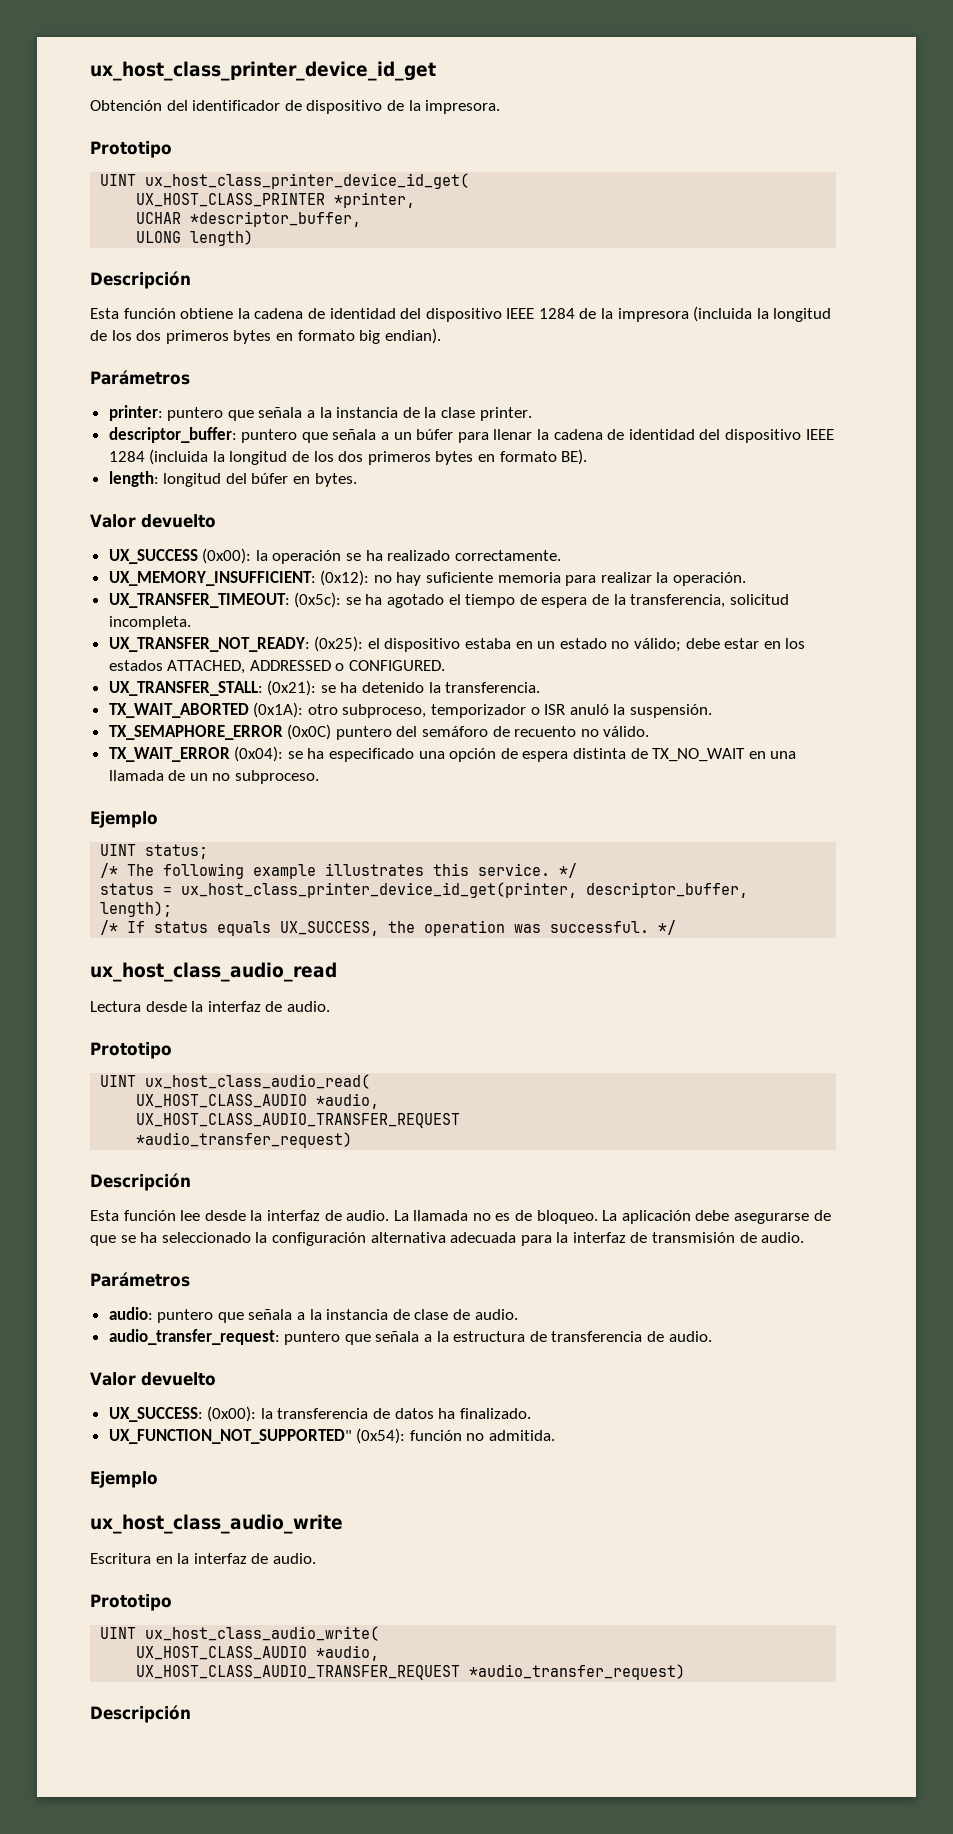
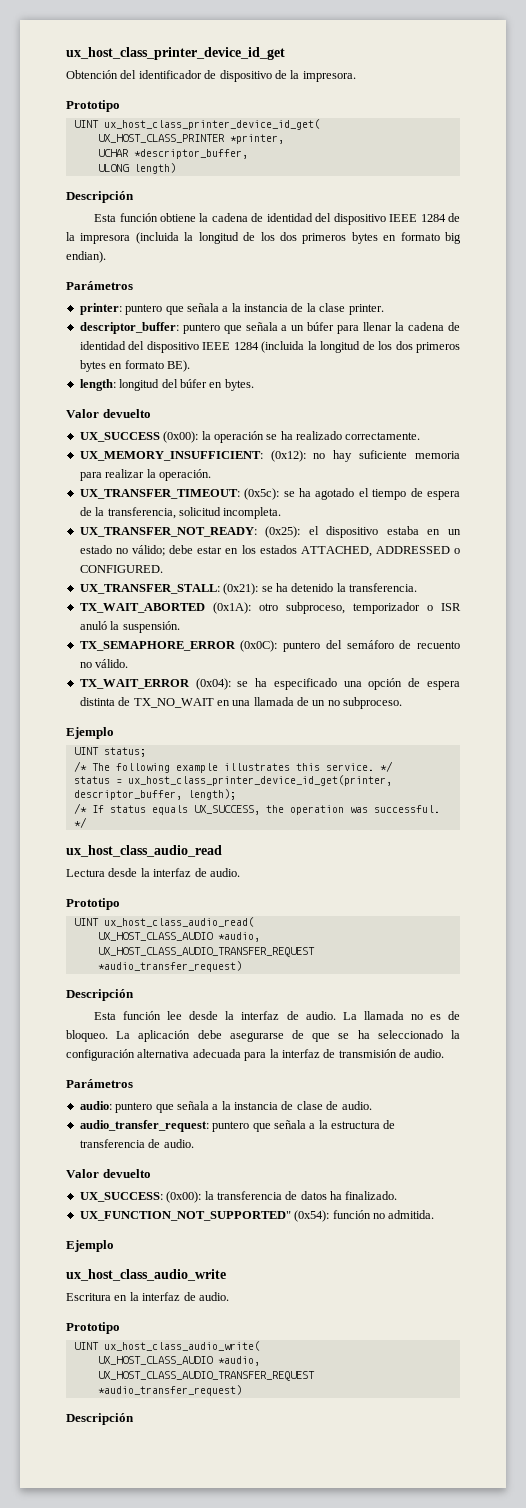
- TX_SEMAPHORE_ERROR (0x0C) puntero del semáforo de recuento no válido.
+ TX_SEMAPHORE_ERROR (0x0C): puntero del semáforo de recuento no válido.

